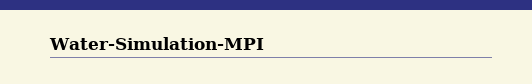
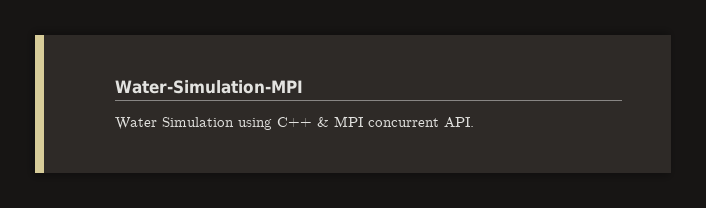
+ Water Simulation using C++ & MPI concurrent API.

